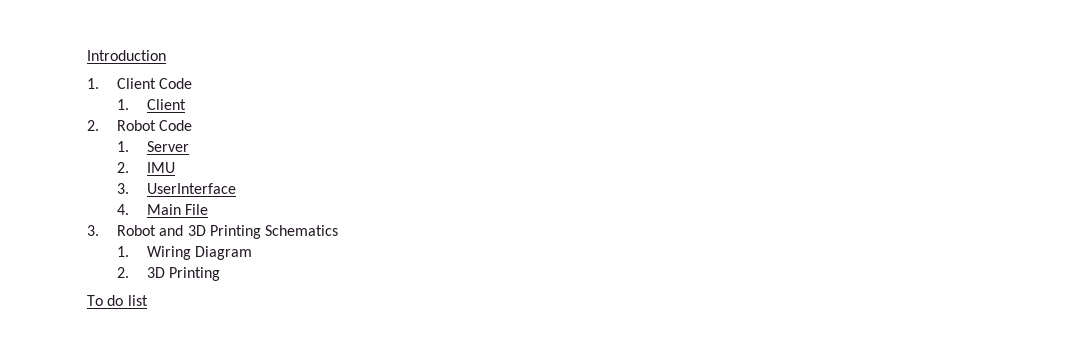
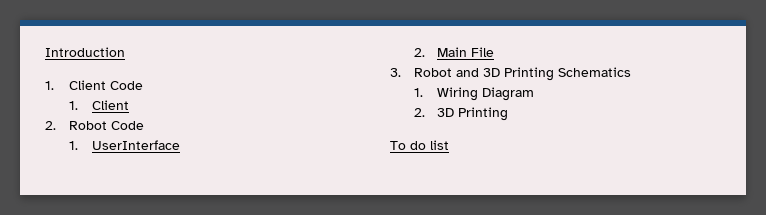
- 1. Server
- 2. IMU
- 3. UserInterface
+ 1. UserInterface
- 4. Main File
+ 2. Main File

